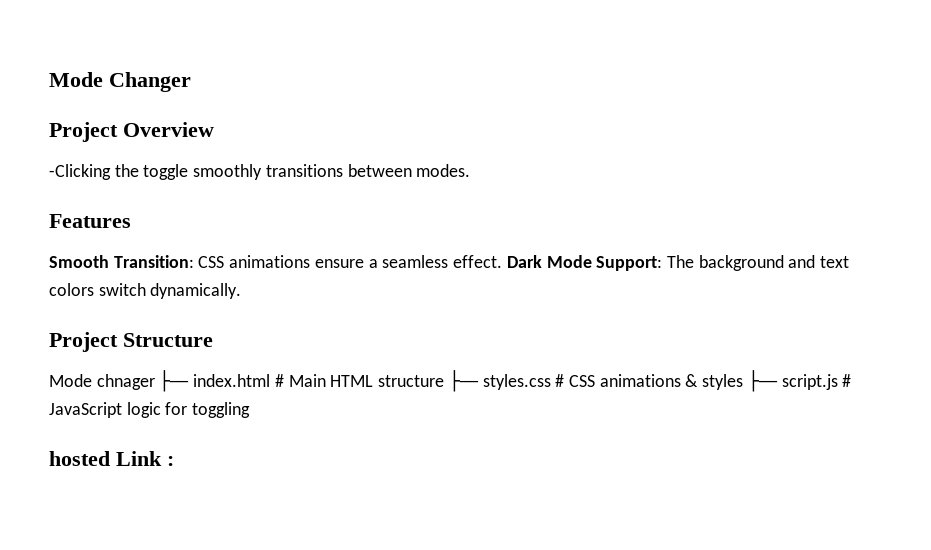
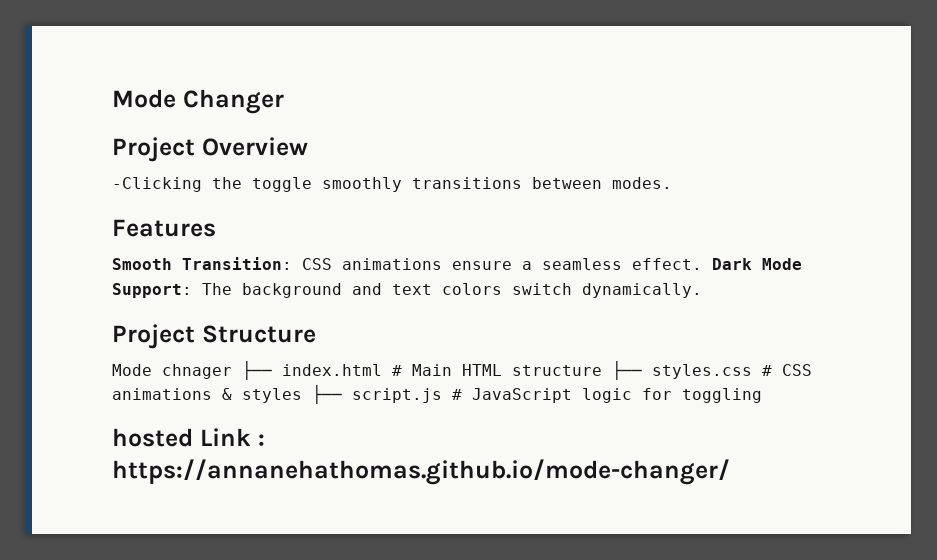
- hosted Link :
+ hosted Link : https://annanehathomas.github.io/mode-changer/

